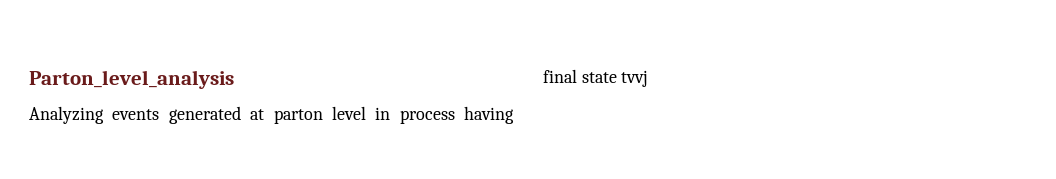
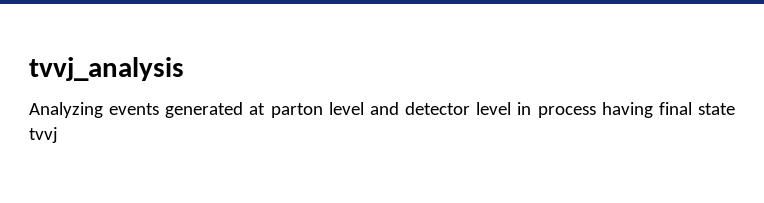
- Parton_level_analysis
+ tvvj_analysis
- Analyzing events generated at parton level in process having final state tvvj
+ Analyzing events generated at parton level and detector level in process having final state tvvj

